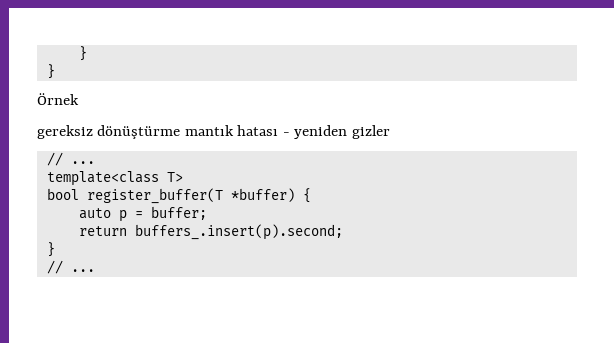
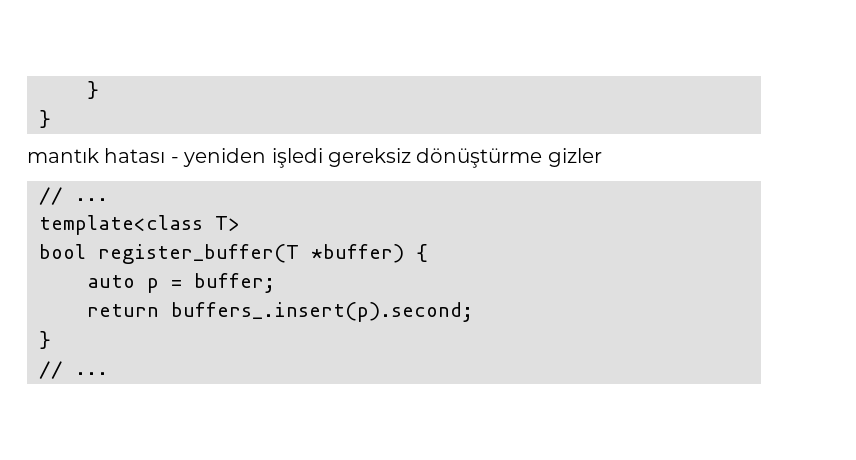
- Örnek
- gereksiz dönüştürme mantık hatası - yeniden gizler
+ mantık hatası - yeniden işledi gereksiz dönüştürme gizler

